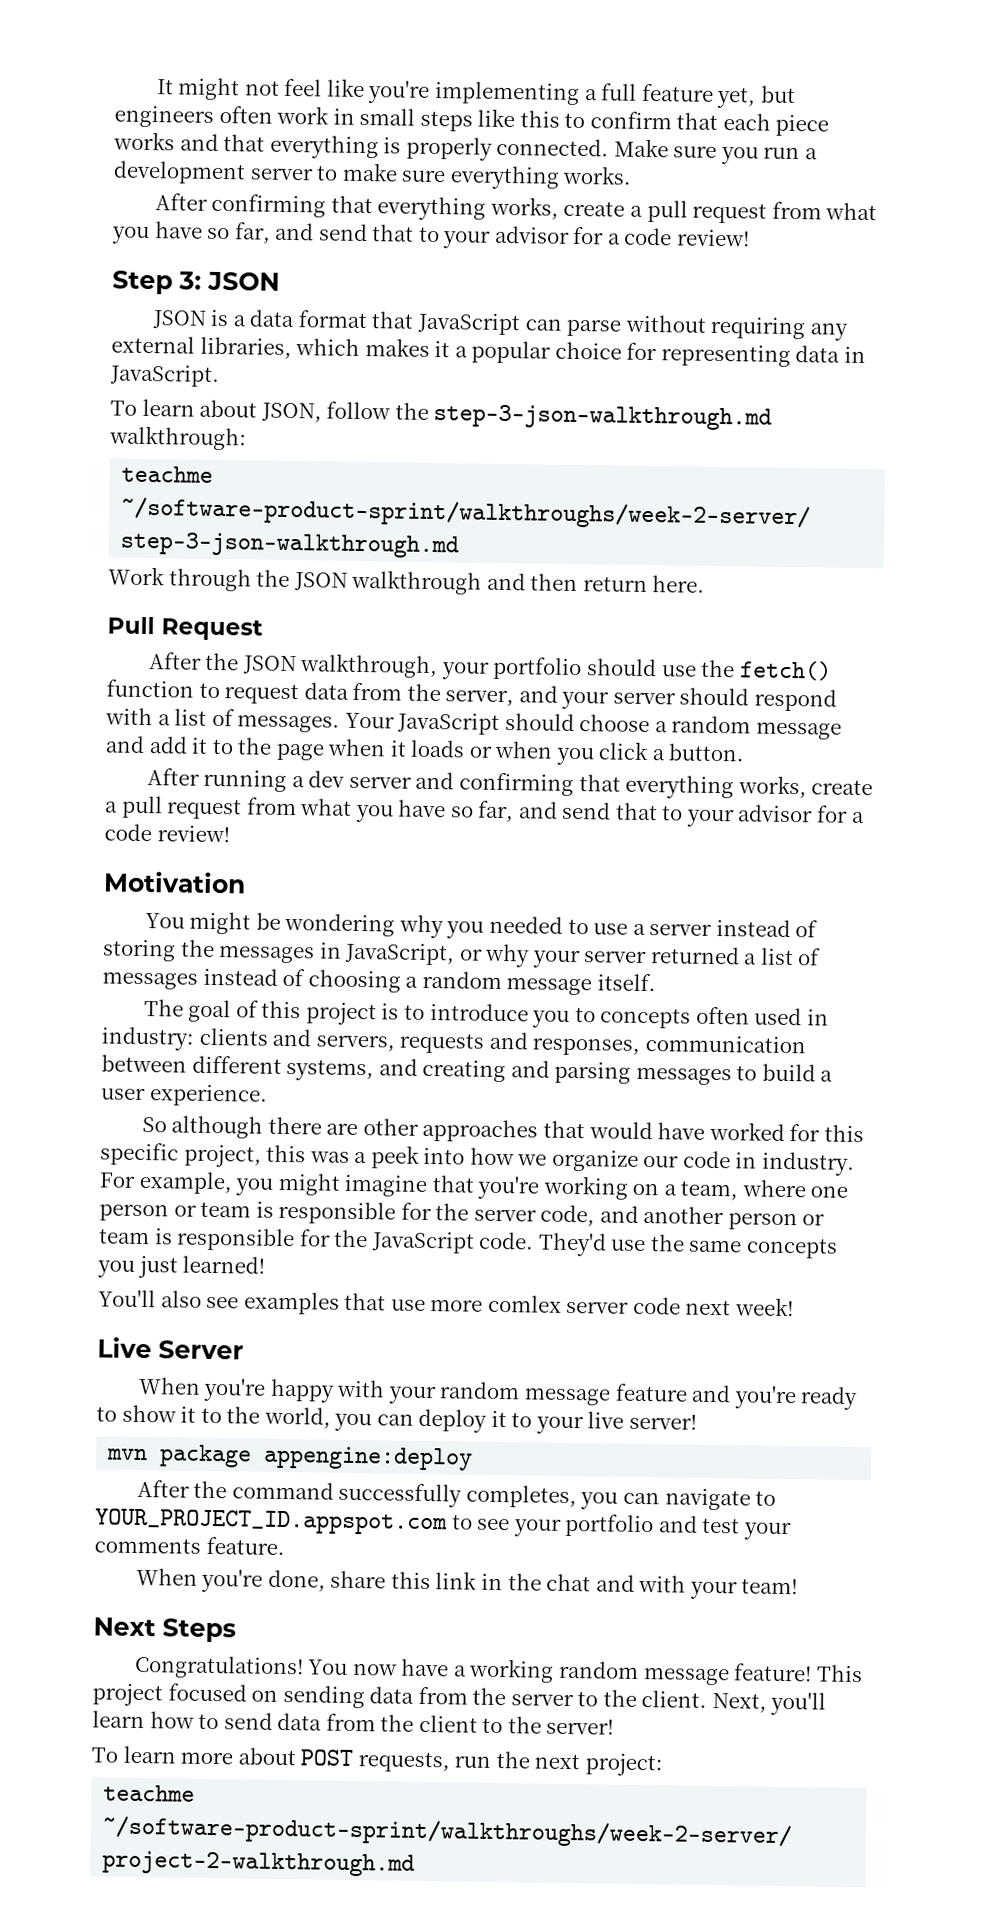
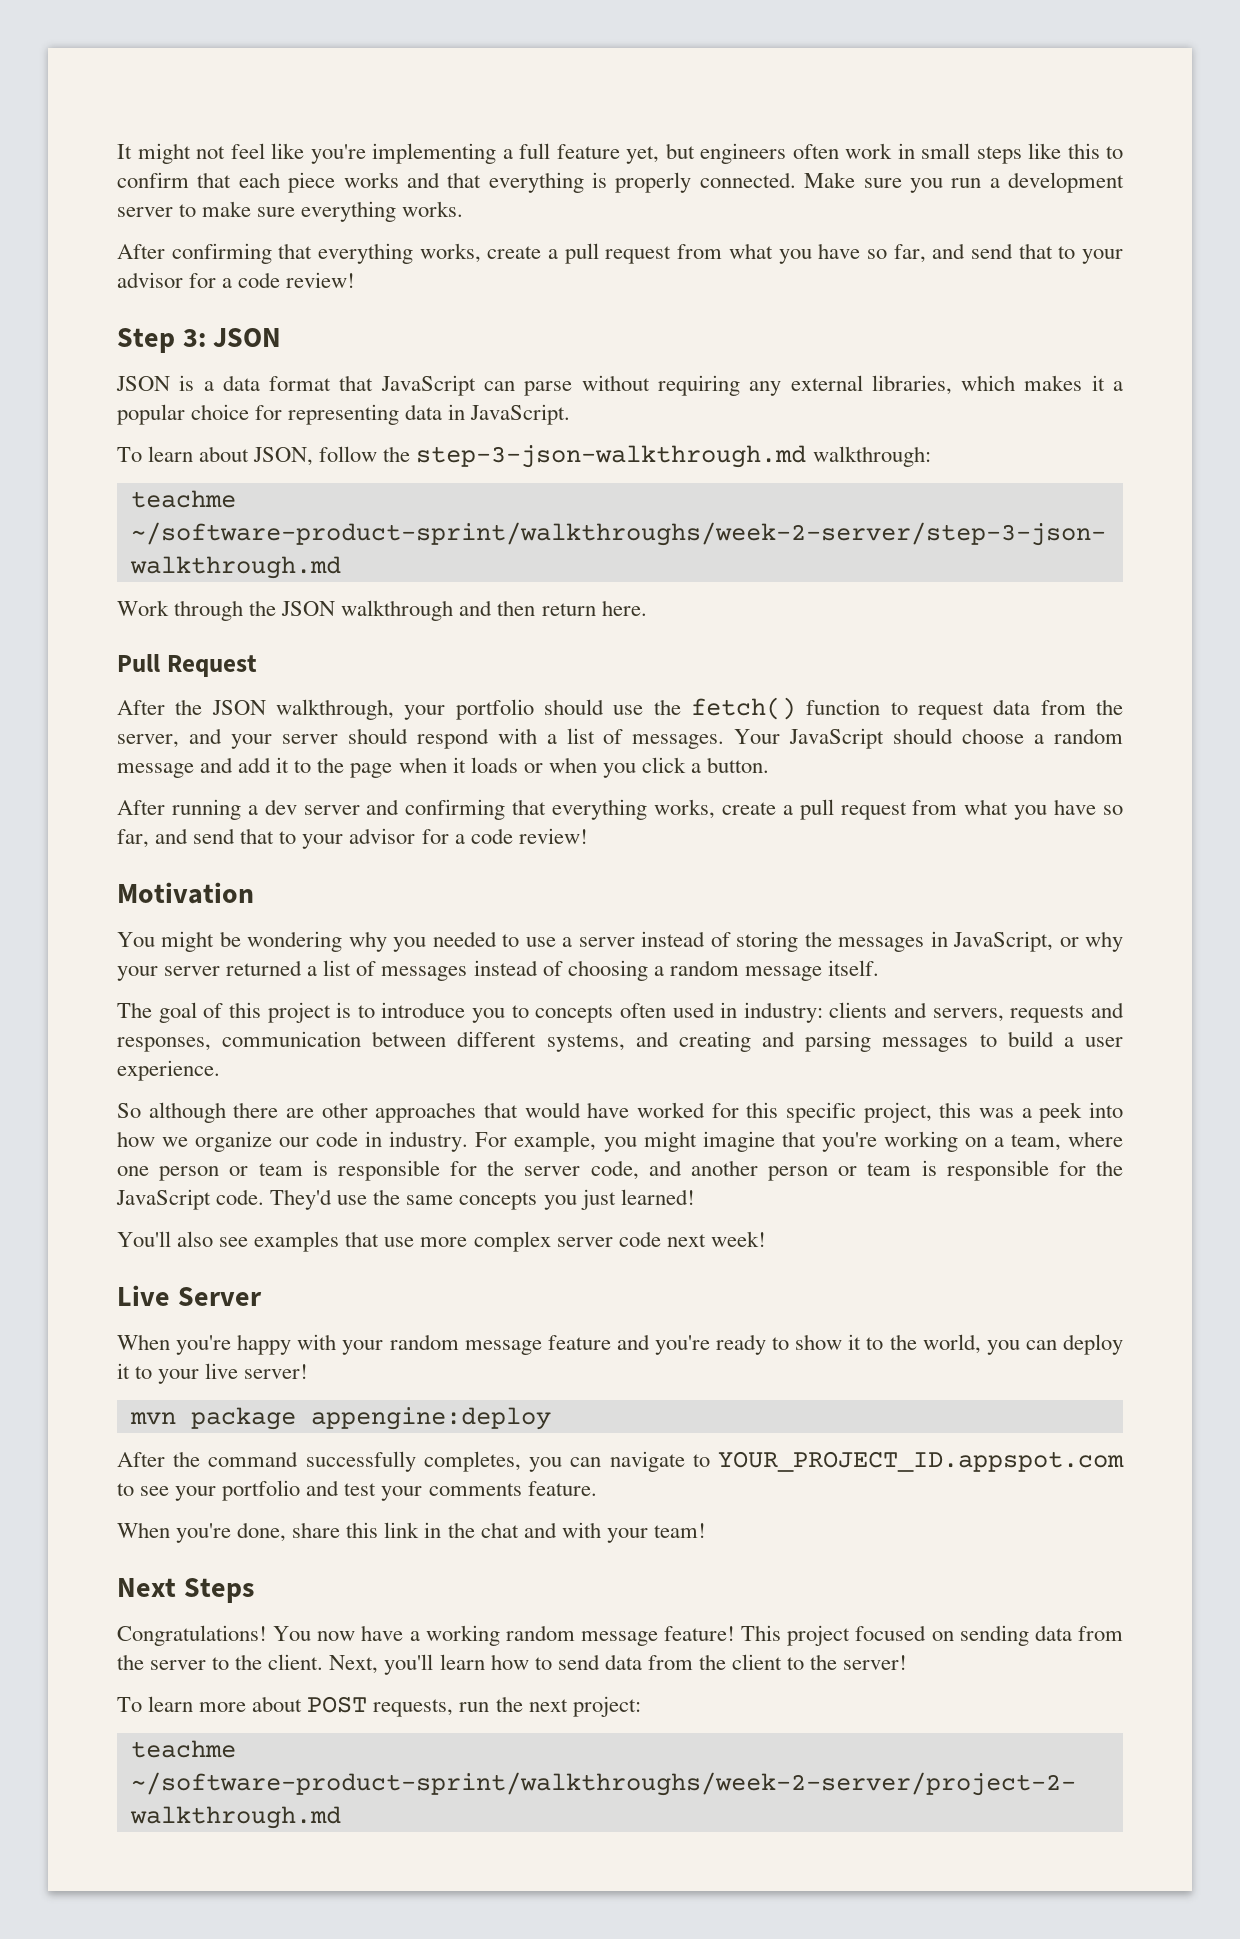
- You'll also see examples that use more comlex server code next week!
+ You'll also see examples that use more complex server code next week!

